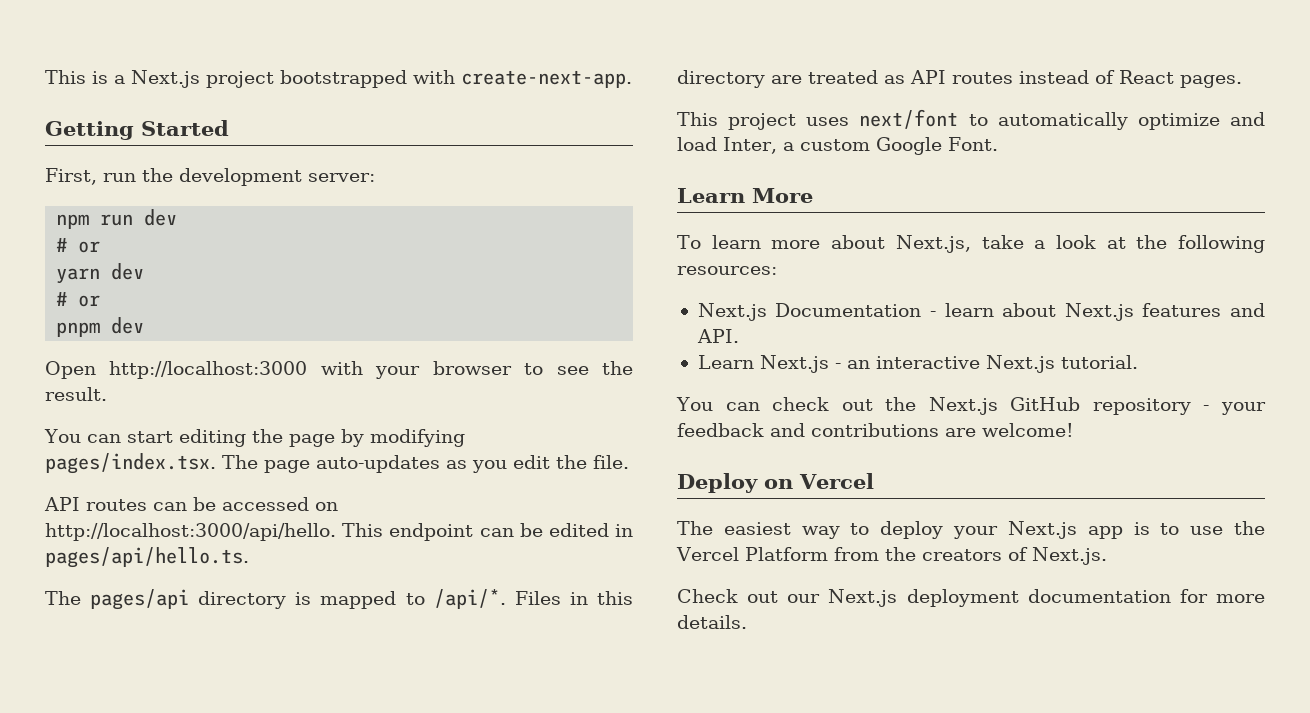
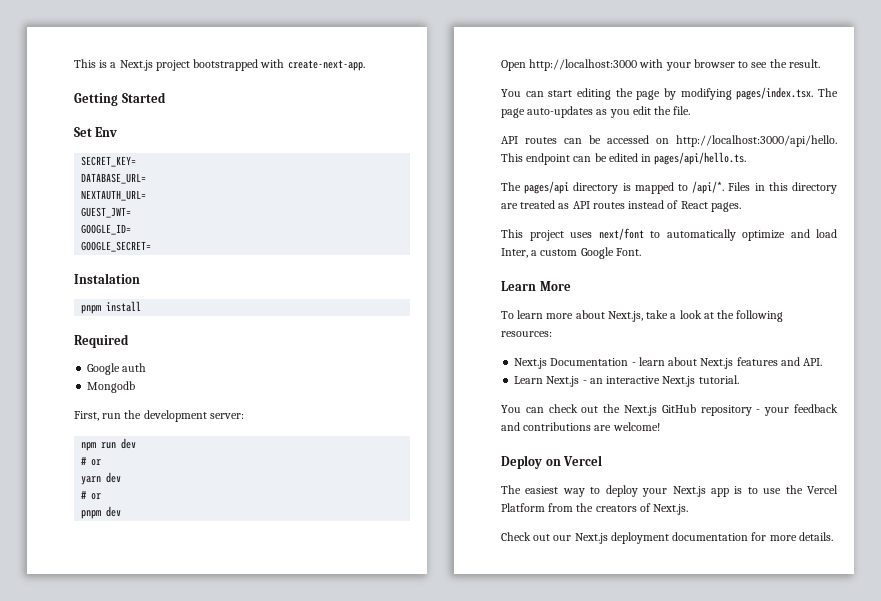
+ Set Env
+ SECRET_KEY=
+ DATABASE_URL=
+ NEXTAUTH_URL=
+ GUEST_JWT=
+ GOOGLE_ID=
+ GOOGLE_SECRET=
+ Instalation
+ pnpm install
+ Required
+ Google auth
+ Mongodb

